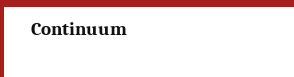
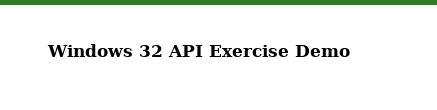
- Continuum
+ Windows 32 API Exercise Demo

